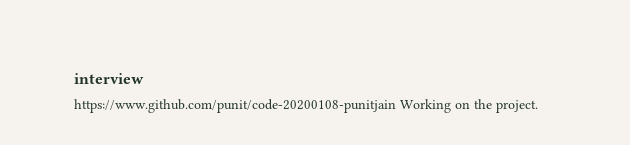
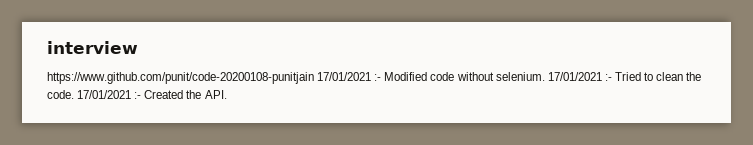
- https://www.github.com/punit/code-20200108-punitjain Working on the project.
+ https://www.github.com/punit/code-20200108-punitjain 17/01/2021 :- Modified code without selenium. 17/01/2021 :- Tried to clean the code. 17/01/2021 :- Created the API.

